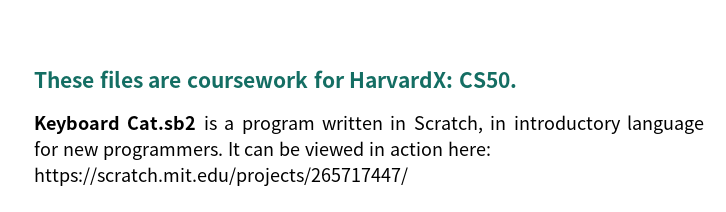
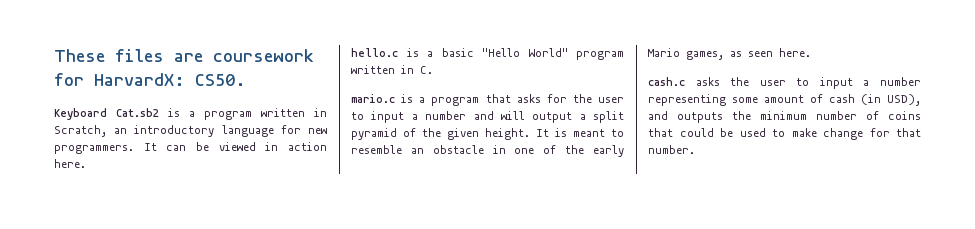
- Keyboard Cat.sb2 is a program written in Scratch, in introductory language for new programmers.
+ Keyboard Cat.sb2 is a program written in Scratch, an introductory language for new programmers.
- It can be viewed in action here: https://scratch.mit.edu/projects/265717447/
+ It can be viewed in action here.
+ hello.c is a basic "Hello World" program written in C.
+ mario.c is a program that asks for the user to input a number and will output a split pyramid of the given height. It is meant to resemble an obstacle in one of the early Mario games, as seen here.
+ cash.c asks the user to input a number representing some amount of cash (in USD), and outputs the minimum number of coins that could be used to make change for that number.

